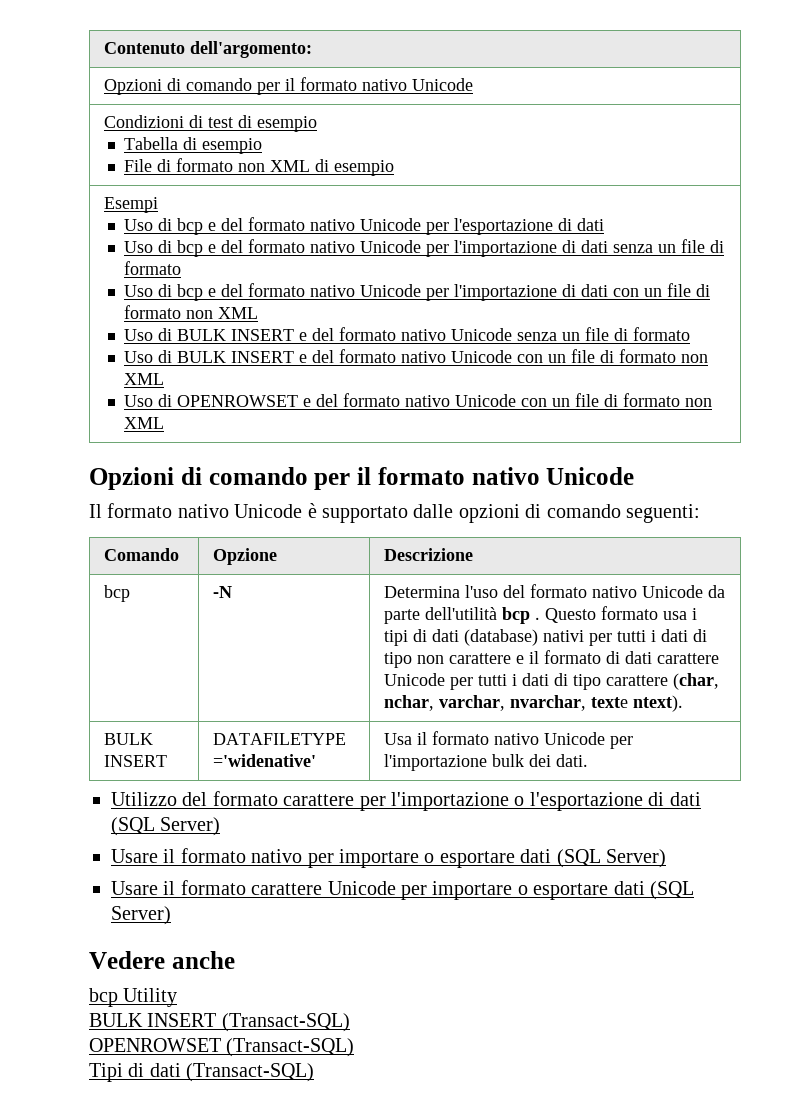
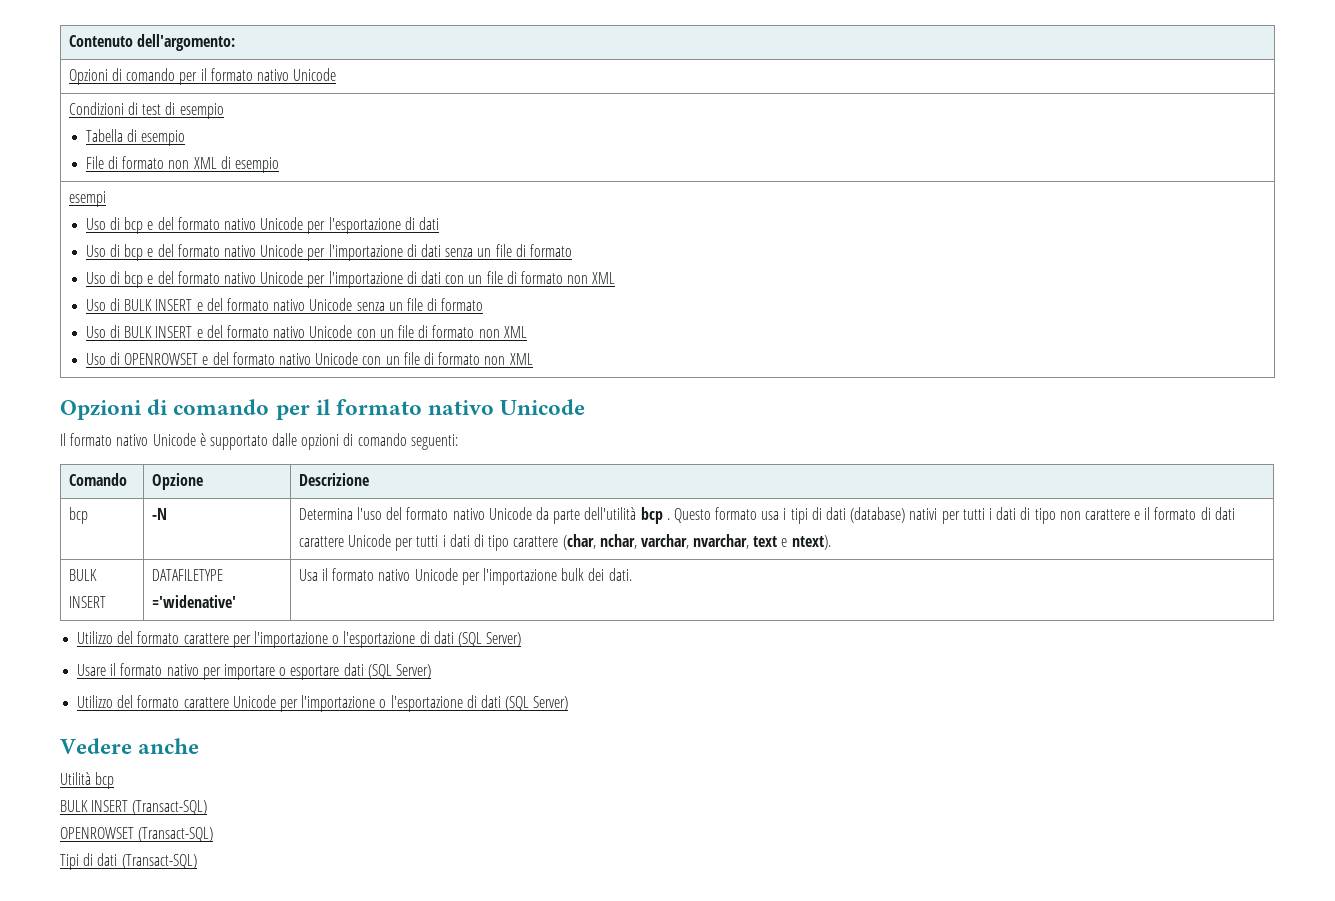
- Esempi
+ esempi
- Questo formato usa i tipi di dati (database) nativi per tutti i dati di tipo non carattere e il formato di dati carattere Unicode per tutti i dati di tipo carattere (char, nchar, varchar, nvarchar, texte ntext).
+ Questo formato usa i tipi di dati (database) nativi per tutti i dati di tipo non carattere e il formato di dati carattere Unicode per tutti i dati di tipo carattere (char, nchar, varchar, nvarchar, text e ntext).
- Usare il formato carattere Unicode per importare o esportare dati (SQL Server)
+ Utilizzo del formato carattere Unicode per l'importazione o l'esportazione di dati (SQL Server)
- bcp Utility
+ Utilità bcp

